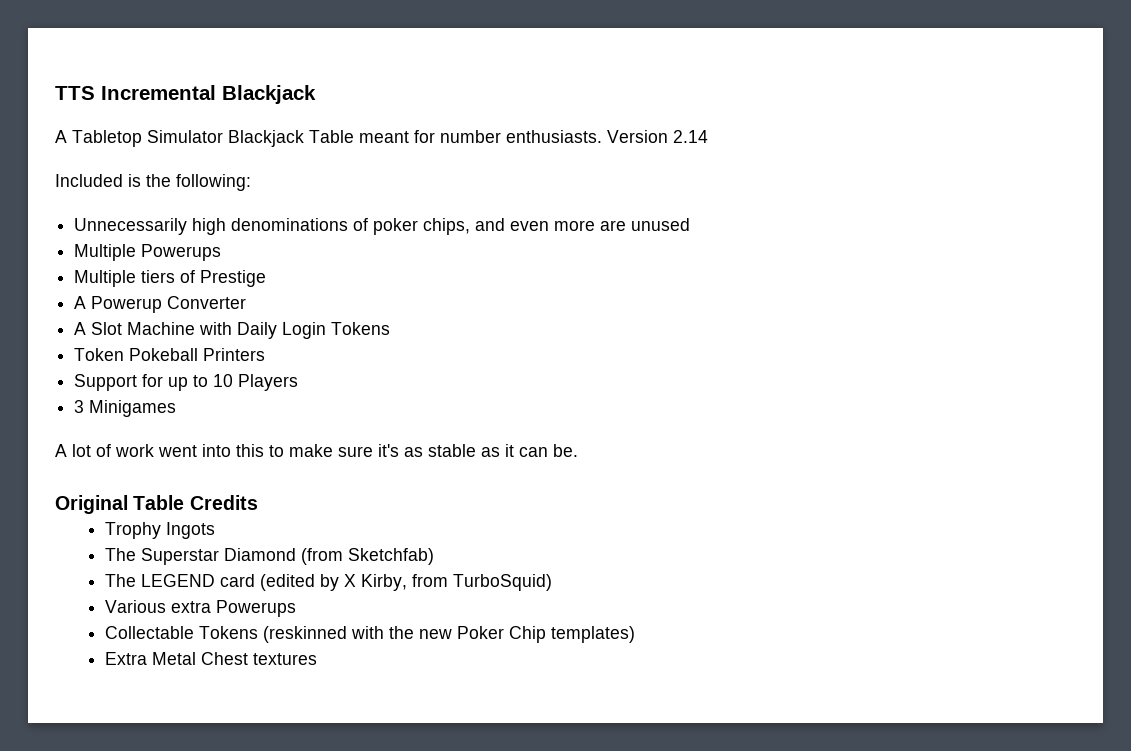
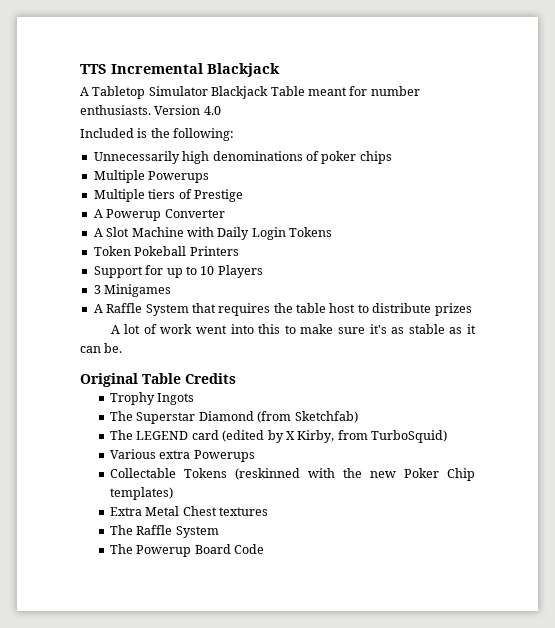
- Version 2.14
+ Version 4.0
- Unnecessarily high denominations of poker chips, and even more are unused
+ Unnecessarily high denominations of poker chips
+ A Raffle System that requires the table host to distribute prizes
+ The Raffle System
+ The Powerup Board Code

